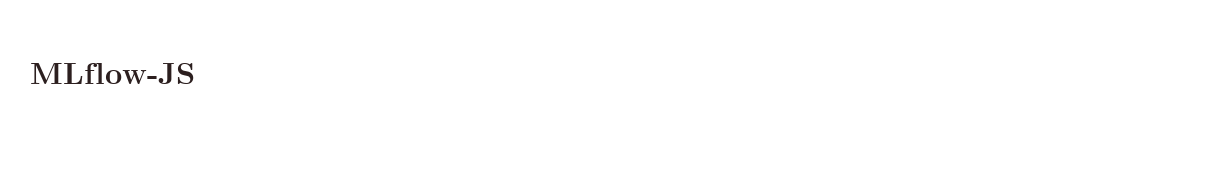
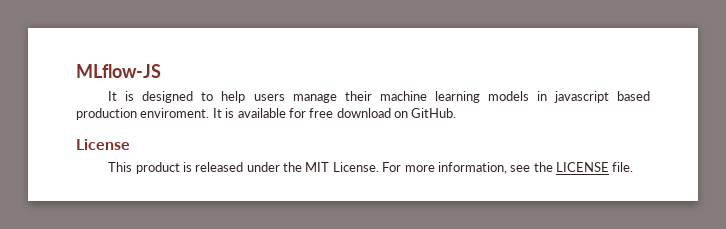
+ It is designed to help users manage their machine learning models in javascript based production enviroment. It is available for free download on GitHub.
+ License
+ This product is released under the MIT License. For more information, see the LICENSE file.

